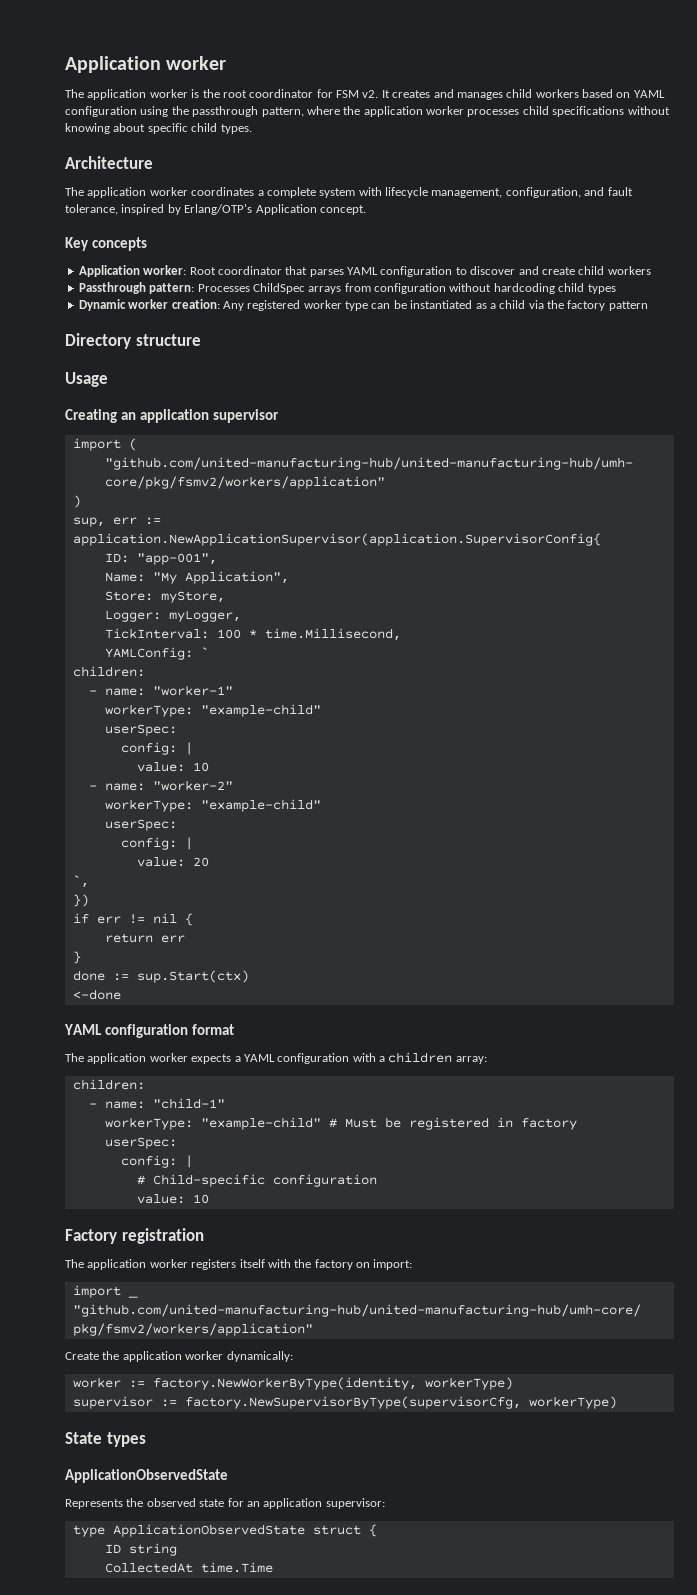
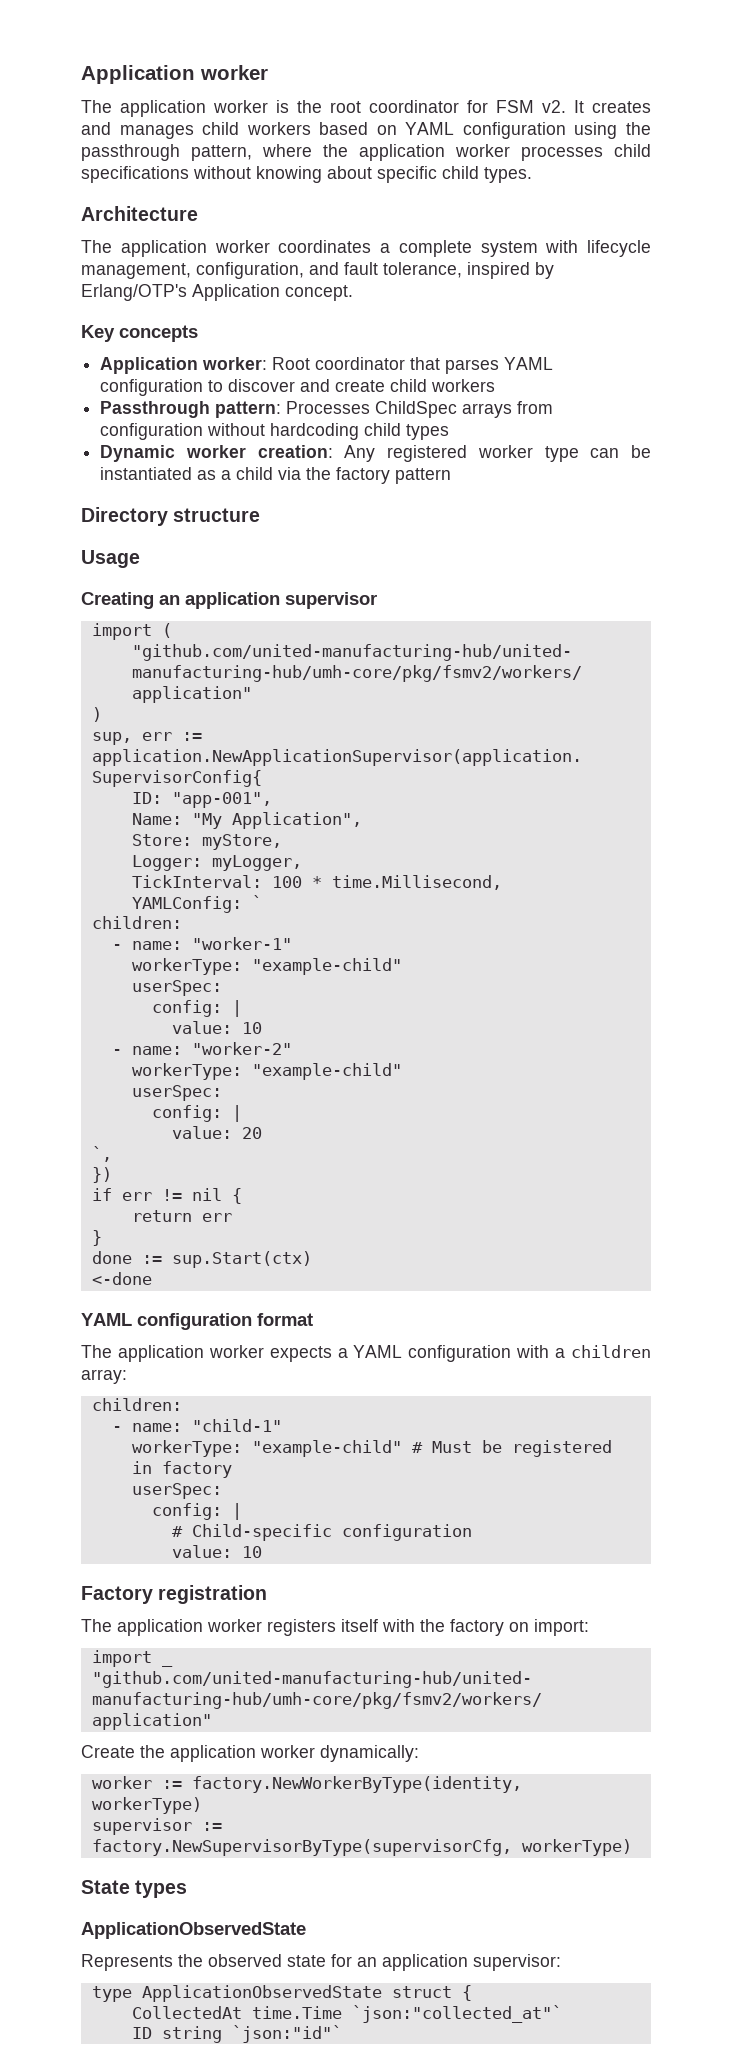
+ CollectedAt time.Time `json:"collected_at"`
- ID string
- CollectedAt time.Time
+ ID string `json:"id"`

